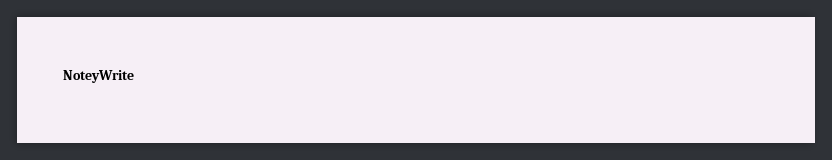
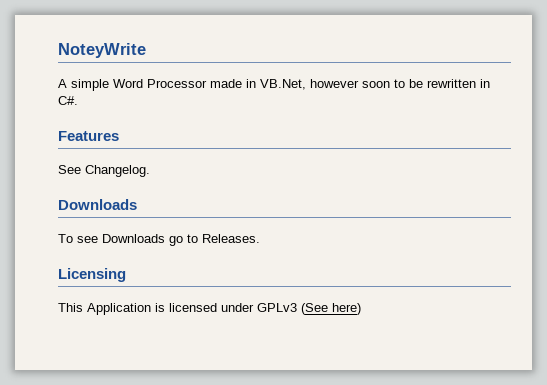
+ A simple Word Processor made in VB.Net, however soon to be rewritten in C#.
+ Features
+ See Changelog.
+ Downloads
+ To see Downloads go to Releases.
+ Licensing
+ This Application is licensed under GPLv3 (See here)

